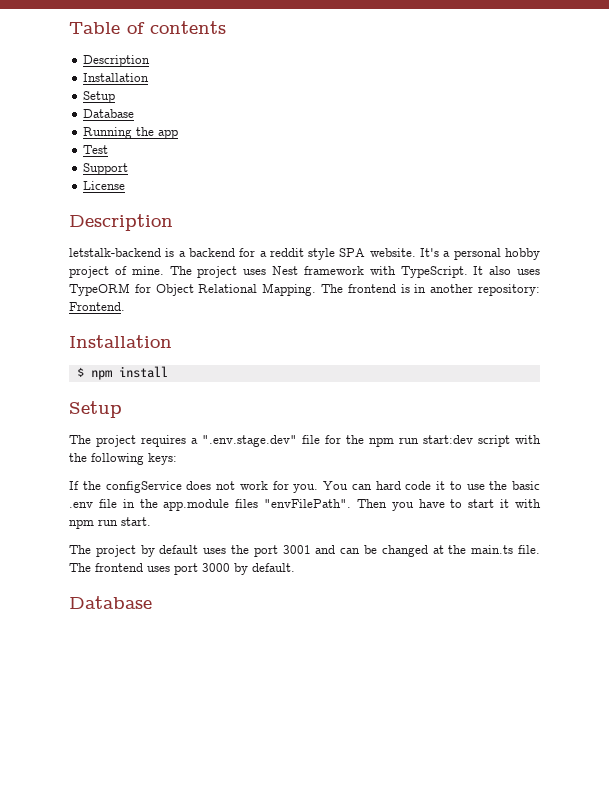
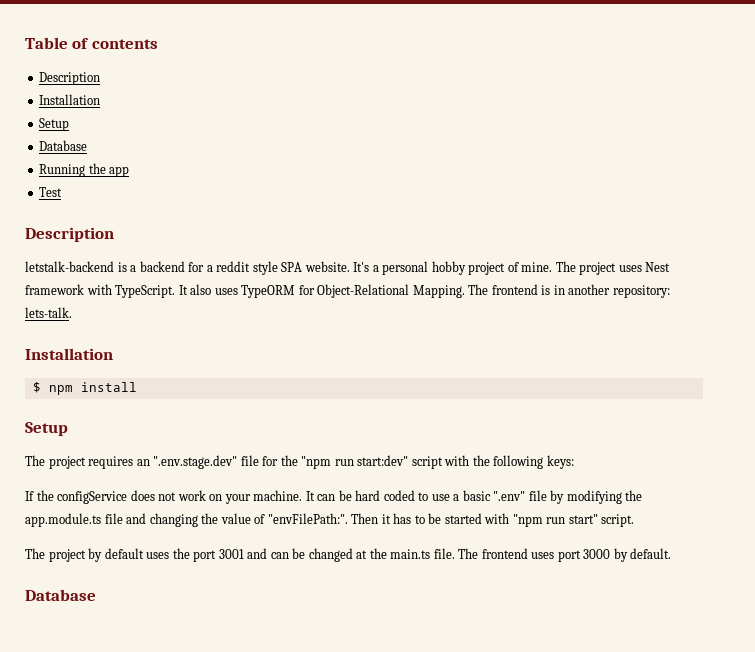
- Support
- License
- It also uses TypeORM for Object Relational Mapping.
+ It also uses TypeORM for Object-Relational Mapping.
- The frontend is in another repository: Frontend.
+ The frontend is in another repository: lets-talk.
- The project requires a ".env.stage.dev" file for the npm run start:dev script with the following keys:
+ The project requires an ".env.stage.dev" file for the "npm run start:dev" script with the following keys:
- If the configService does not work for you. You can hard code it to use the basic .env file in the app.module files "envFilePath". Then you have to start it with npm run start.
+ If the configService does not work on your machine. It can be hard coded to use a basic ".env" file by modifying the app.module.ts file and changing the value of "envFilePath:". Then it has to be started with "npm run start" script.

